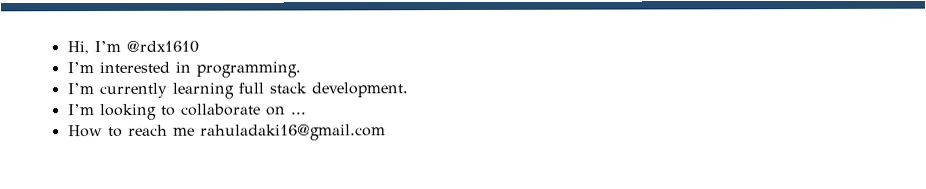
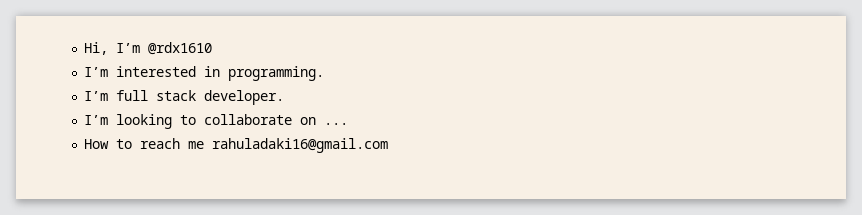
- I’m currently learning full stack development.
+ I’m full stack developer.

